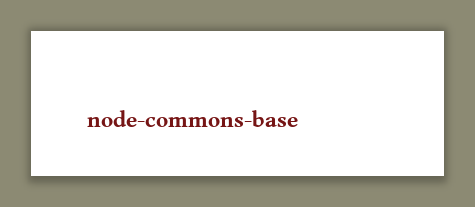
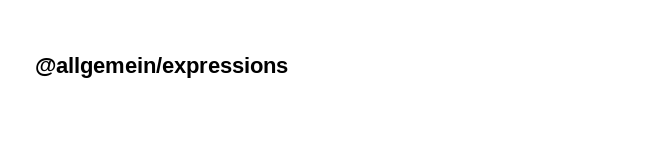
- node-commons-base
+ @allgemein/expressions

